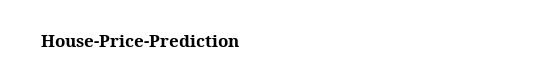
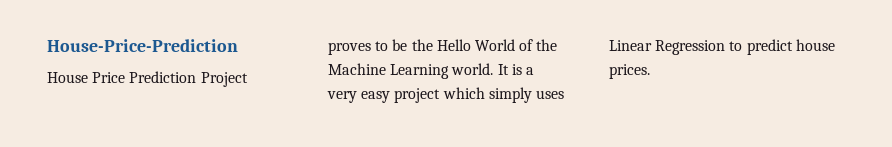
+ House Price Prediction Project proves to be the Hello World of the Machine Learning world. It is a very easy project which simply uses Linear Regression to predict house prices.

